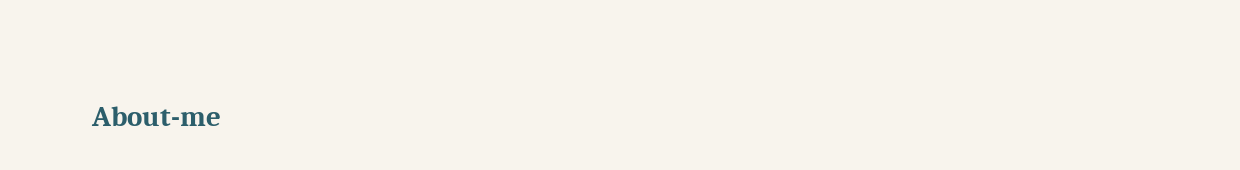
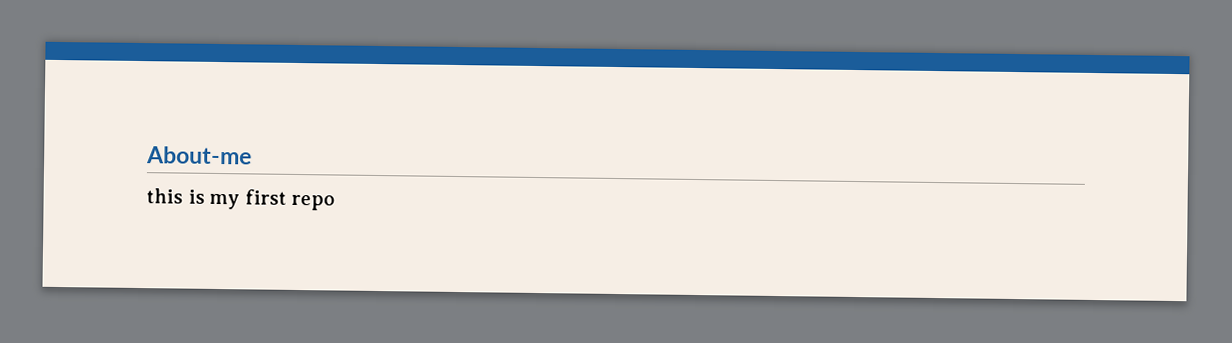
+ this is my first repo

